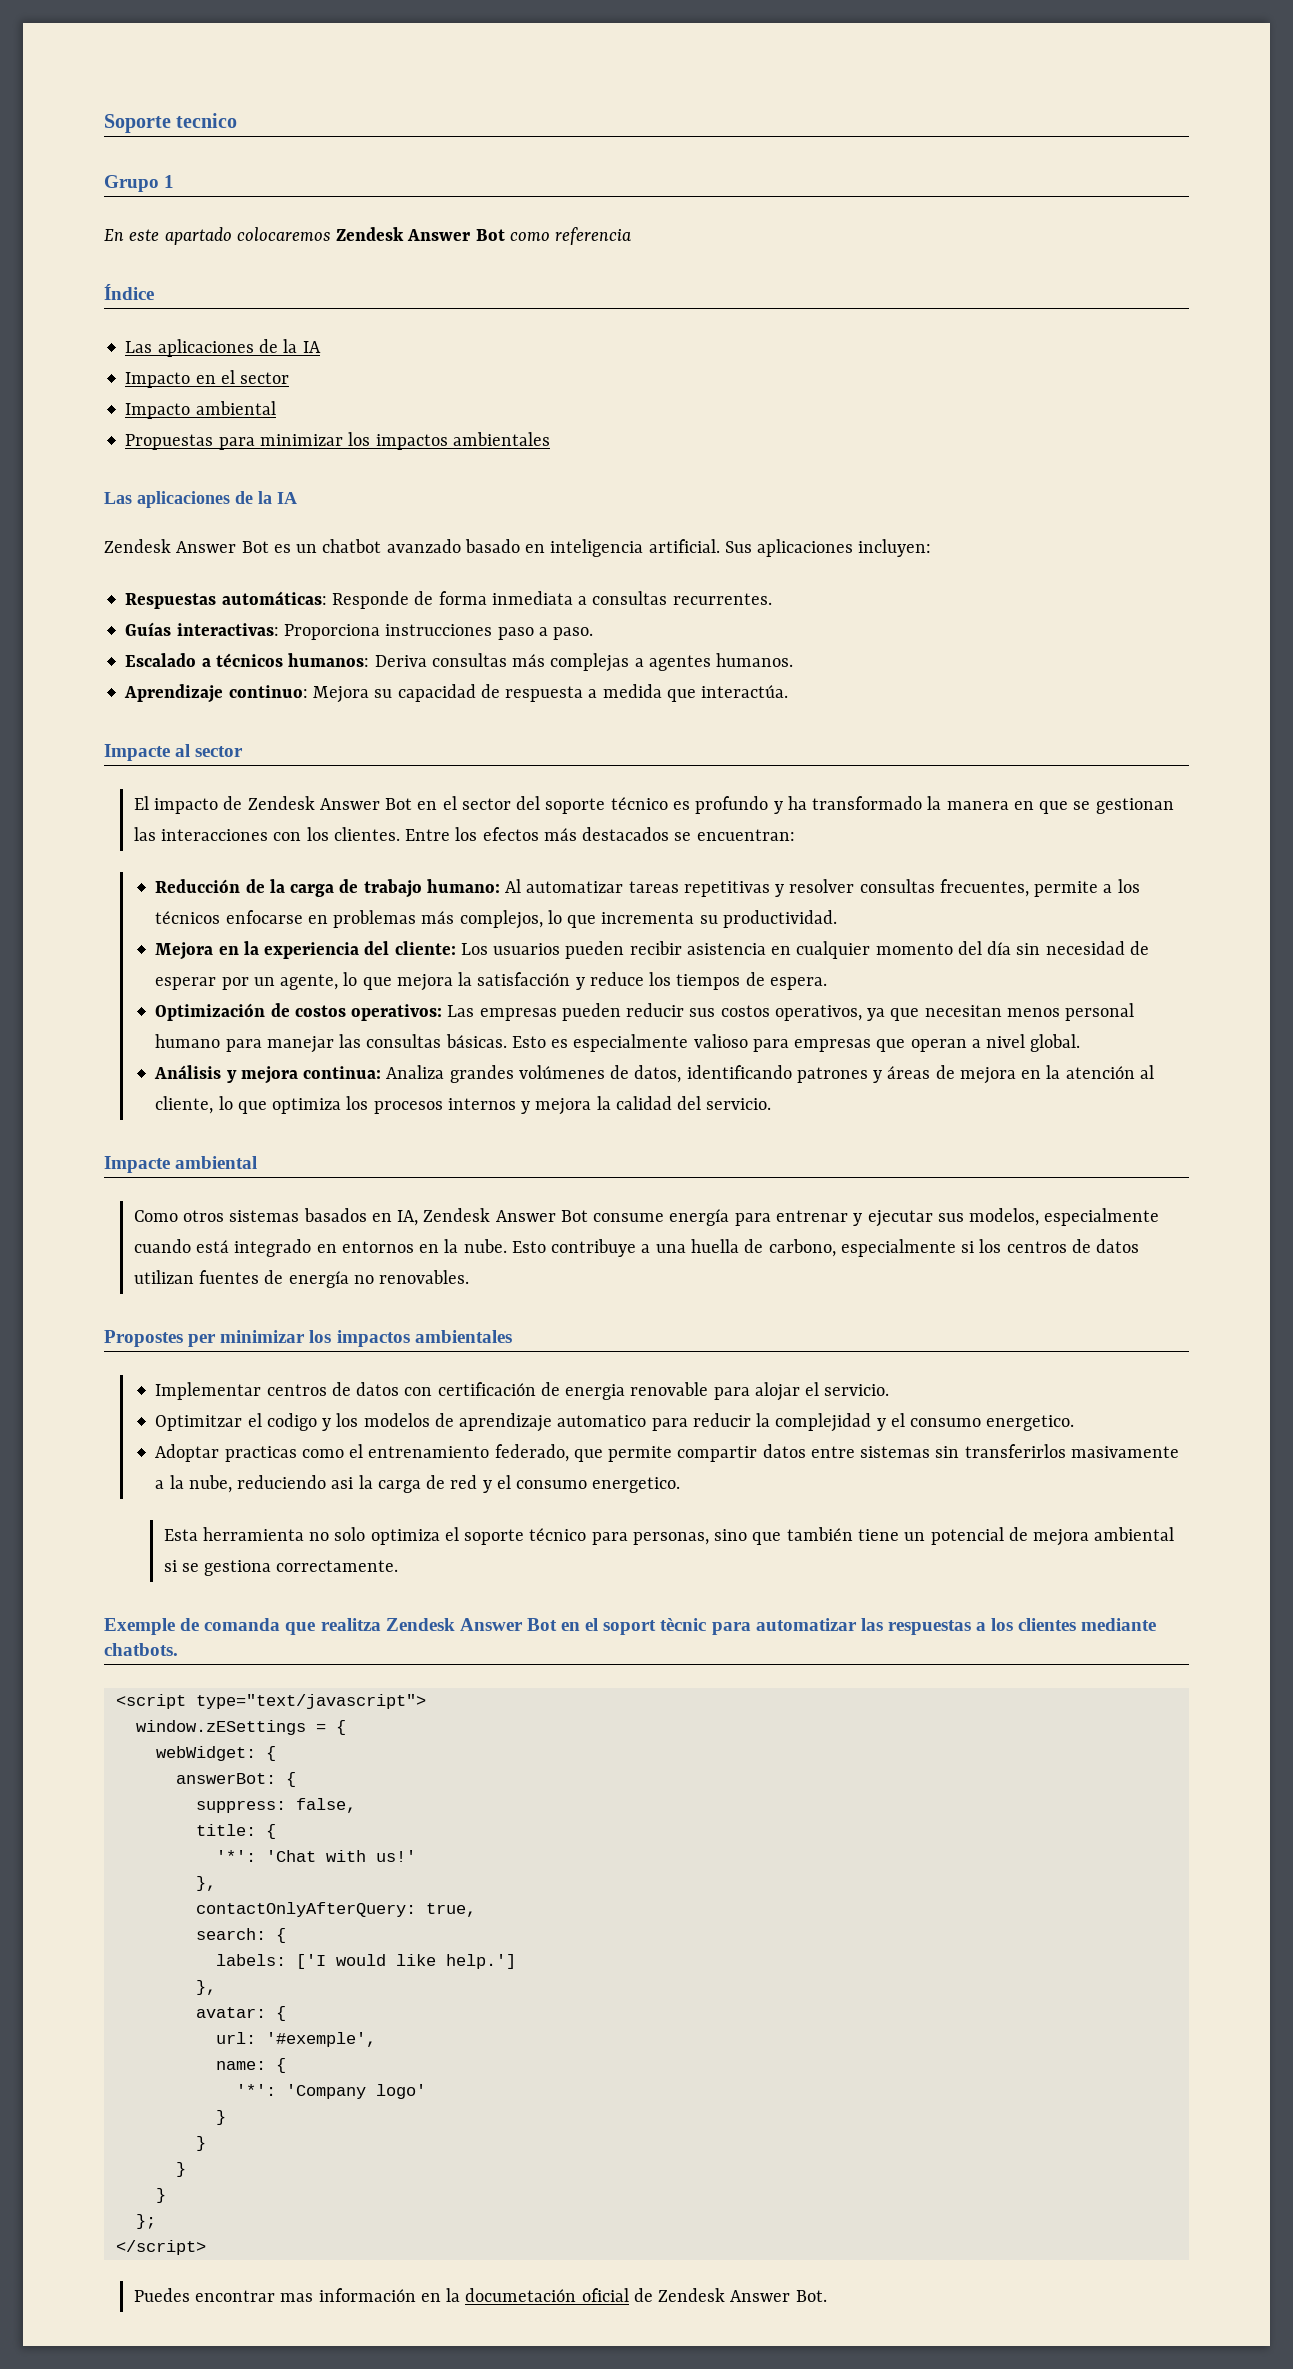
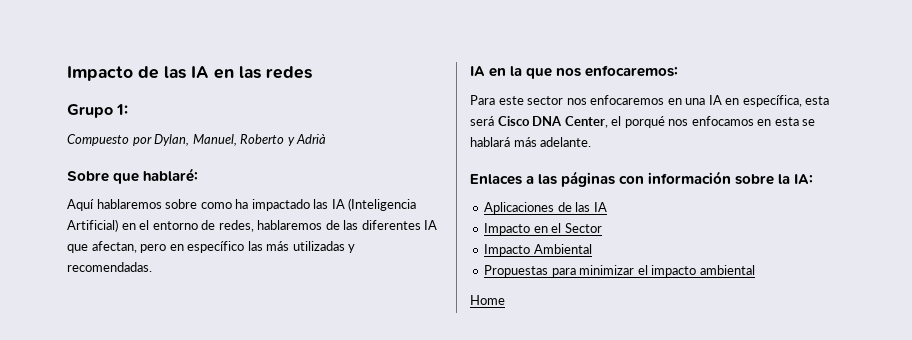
- Soporte tecnico
- Grupo 1
- En este apartado colocaremos Zendesk Answer Bot como referencia
- Índice
- Las aplicaciones de la IA
+ Impacto de las IA en las redes
+ Grupo 1:
+ Compuesto por Dylan, Manuel, Roberto y Adrià
+ Sobre que hablaré:
+ Aquí hablaremos sobre como ha impactado las IA (Inteligencia Artificial) en el entorno de redes, hablaremos de las diferentes IA que afectan, pero en específico las más utilizadas y recomendadas.
+ IA en la que nos enfocaremos:
+ Para este sector nos enfocaremos en una IA en específica, esta será Cisco DNA Center, el porqué nos enfocamos en esta se hablará más adelante.
+ Enlaces a las páginas con información sobre la IA:
+ Aplicaciones de las IA
- Impacto en el sector
- Impacto ambiental
+ Impacto en el Sector
+ Impacto Ambiental
- Propuestas para minimizar los impactos ambientales
- Las aplicaciones de la IA
- Zendesk Answer Bot es un chatbot avanzado basado en inteligencia artificial. Sus aplicaciones incluyen:
- Respuestas automáticas: Responde de forma inmediata a consultas recurrentes.
- Guías interactivas: Proporciona instrucciones paso a paso.
- Escalado a técnicos humanos: Deriva consultas más complejas a agentes humanos.
- Aprendizaje continuo: Mejora su capacidad de respuesta a medida que interactúa.
- Impacte al sector
- El impacto de Zendesk Answer Bot en el sector del soporte técnico es profundo y ha transformado la manera en que se gestionan las interacciones con los clientes. Entre los efectos más destacados se encuentran:
- Reducción de la carga de trabajo humano: Al automatizar tareas repetitivas y resolver consultas frecuentes, permite a los técnicos enfocarse en problemas más complejos, lo que incrementa su productividad.
- Mejora en la experiencia del cliente: Los usuarios pueden recibir asistencia en cualquier momento del día sin necesidad de esperar por un agente, lo que mejora la satisfacción y reduce los tiempos de espera.
- Optimización de costos operativos: Las empresas pueden reducir sus costos operativos, ya que necesitan menos personal humano para manejar las consultas básicas. Esto es especialmente valioso para empresas que operan a nivel global.
- Análisis y mejora continua: Analiza grandes volúmenes de datos, identificando patrones y áreas de mejora en la atención al cliente, lo que optimiza los procesos internos y mejora la calidad del servicio.
- Impacte ambiental
- Como otros sistemas basados en IA, Zendesk Answer Bot consume energía para entrenar y ejecutar sus modelos, especialmente cuando está integrado en entornos en la nube. Esto contribuye a una huella de carbono, especialmente si los centros de datos utilizan fuentes de energía no renovables.
- Propostes per minimizar los impactos ambientales
- Implementar centros de datos con certificación de energia renovable para alojar el servicio.
- Optimitzar el codigo y los modelos de aprendizaje automatico para reducir la complejidad y el consumo energetico.
- Adoptar practicas como el entrenamiento federado, que permite compartir datos entre sistemas sin transferirlos masivamente a la nube, reduciendo asi la carga de red y el consumo energetico.
- Esta herramienta no solo optimiza el soporte técnico para personas, sino que también tiene un potencial de mejora ambiental si se gestiona correctamente.
- Exemple de comanda que realitza Zendesk Answer Bot en el soport tècnic para automatizar las respuestas a los clientes mediante chatbots.
- <script type="text/javascript">
- window.zESettings = {
- webWidget: {
- answerBot: {
- suppress: false,
- title: {
- '*': 'Chat with us!'
- },
- contactOnlyAfterQuery: true,
- search: {
- labels: ['I would like help.']
- },
- avatar: {
- url: '#exemple',
- name: {
- '*': 'Company logo'
- }
- }
- }
- }
- };
- </script>
- Puedes encontrar mas información en la documetación oficial de Zendesk Answer Bot.
+ Propuestas para minimizar el impacto ambiental
+ Home

